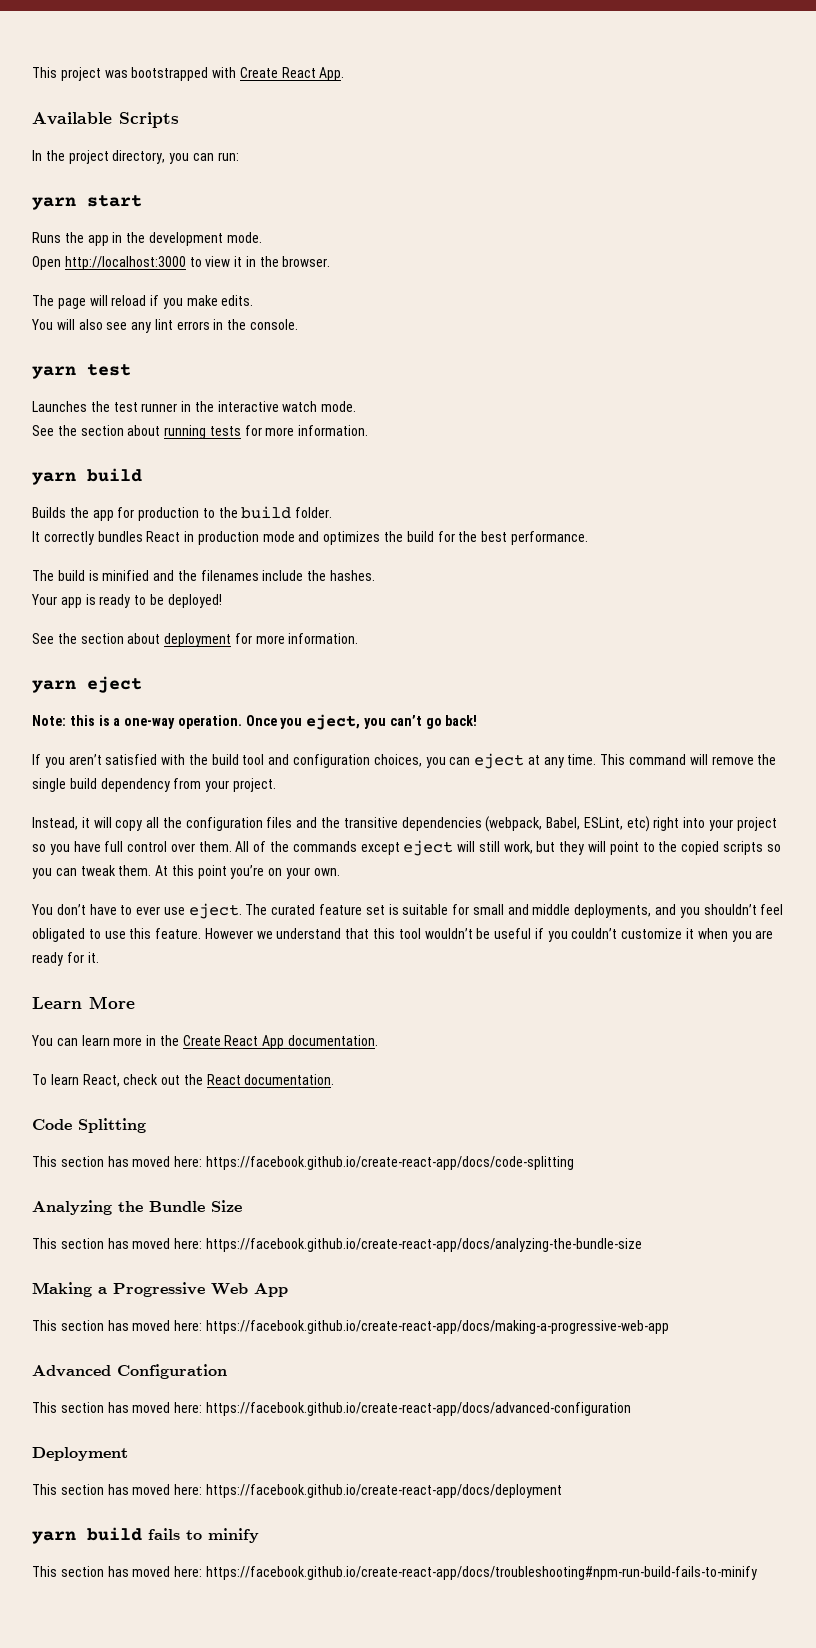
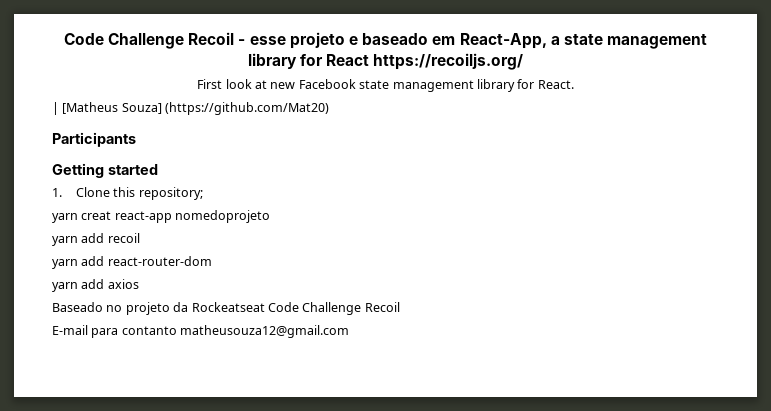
- This project was bootstrapped with Create React App.
- Available Scripts
- In the project directory, you can run:
- yarn start
- Runs the app in the development mode.
- Open http://localhost:3000 to view it in the browser.
- The page will reload if you make edits.
- You will also see any lint errors in the console.
- yarn test
- Launches the test runner in the interactive watch mode.
- See the section about running tests for more information.
- yarn build
- Builds the app for production to the build folder.
- It correctly bundles React in production mode and optimizes the build for the best performance.
- The build is minified and the filenames include the hashes.
- Your app is ready to be deployed!
- See the section about deployment for more information.
- yarn eject
- Note: this is a one-way operation. Once you eject, you can’t go back!
- If you aren’t satisfied with the build tool and configuration choices, you can eject at any time. This command will remove the single build dependency from your project.
- Instead, it will copy all the configuration files and the transitive dependencies (webpack, Babel, ESLint, etc) right into your project so you have full control over them. All of the commands except eject will still work, but they will point to the copied scripts so you can tweak them. At this point you’re on your own.
- You don’t have to ever use eject. The curated feature set is suitable for small and middle deployments, and you shouldn’t feel obligated to use this feature. However we understand that this tool wouldn’t be useful if you couldn’t customize it when you are ready for it.
- Learn More
- You can learn more in the Create React App documentation.
- To learn React, check out the React documentation.
- Code Splitting
- This section has moved here: https://facebook.github.io/create-react-app/docs/code-splitting
- Analyzing the Bundle Size
- This section has moved here: https://facebook.github.io/create-react-app/docs/analyzing-the-bundle-size
- Making a Progressive Web App
- This section has moved here: https://facebook.github.io/create-react-app/docs/making-a-progressive-web-app
- Advanced Configuration
- This section has moved here: https://facebook.github.io/create-react-app/docs/advanced-configuration
- Deployment
- This section has moved here: https://facebook.github.io/create-react-app/docs/deployment
- yarn build fails to minify
- This section has moved here: https://facebook.github.io/create-react-app/docs/troubleshooting#npm-run-build-fails-to-minify
+ Code Challenge Recoil - esse projeto e baseado em React-App, a state management library for React https://recoiljs.org/
+ First look at new Facebook state management library for React.
+ | [Matheus Souza] (https://github.com/Mat20)
+ Participants
+ Getting started
+ 1. Clone this repository;
+ yarn creat react-app nomedoprojeto
+ yarn add recoil
+ yarn add react-router-dom
+ yarn add axios
+ Baseado no projeto da Rockeatseat Code Challenge Recoil
+ E-mail para contanto matheusouza12@gmail.com

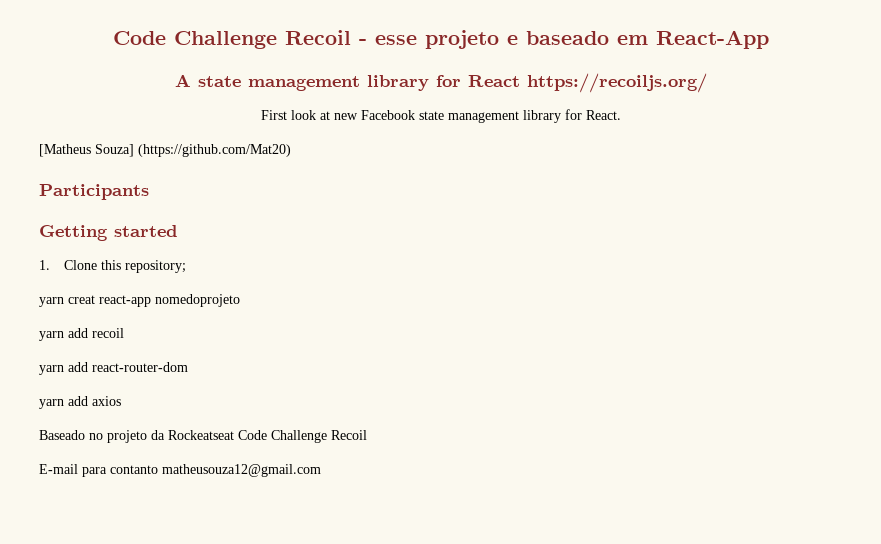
- Code Challenge Recoil - esse projeto e baseado em React-App, a state management library for React https://recoiljs.org/
+ Code Challenge Recoil - esse projeto e baseado em React-App
+ A state management library for React https://recoiljs.org/
- | [Matheus Souza] (https://github.com/Mat20)
+ [Matheus Souza] (https://github.com/Mat20)

